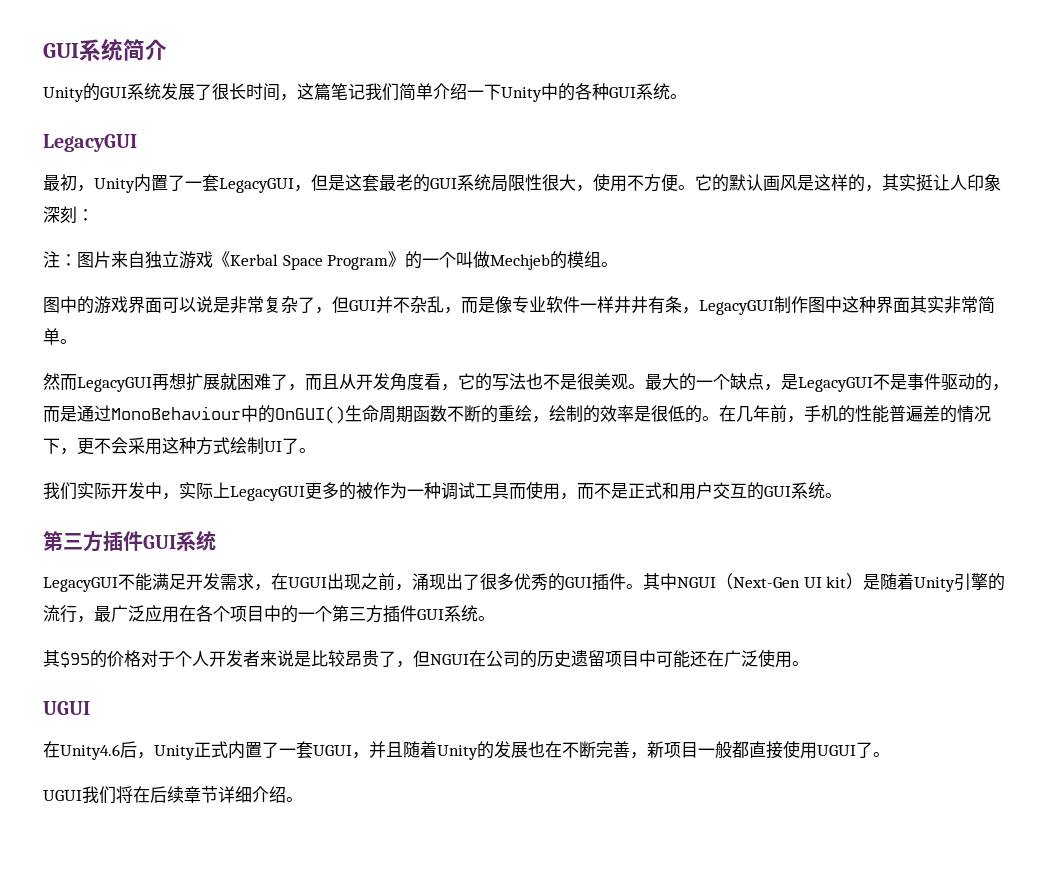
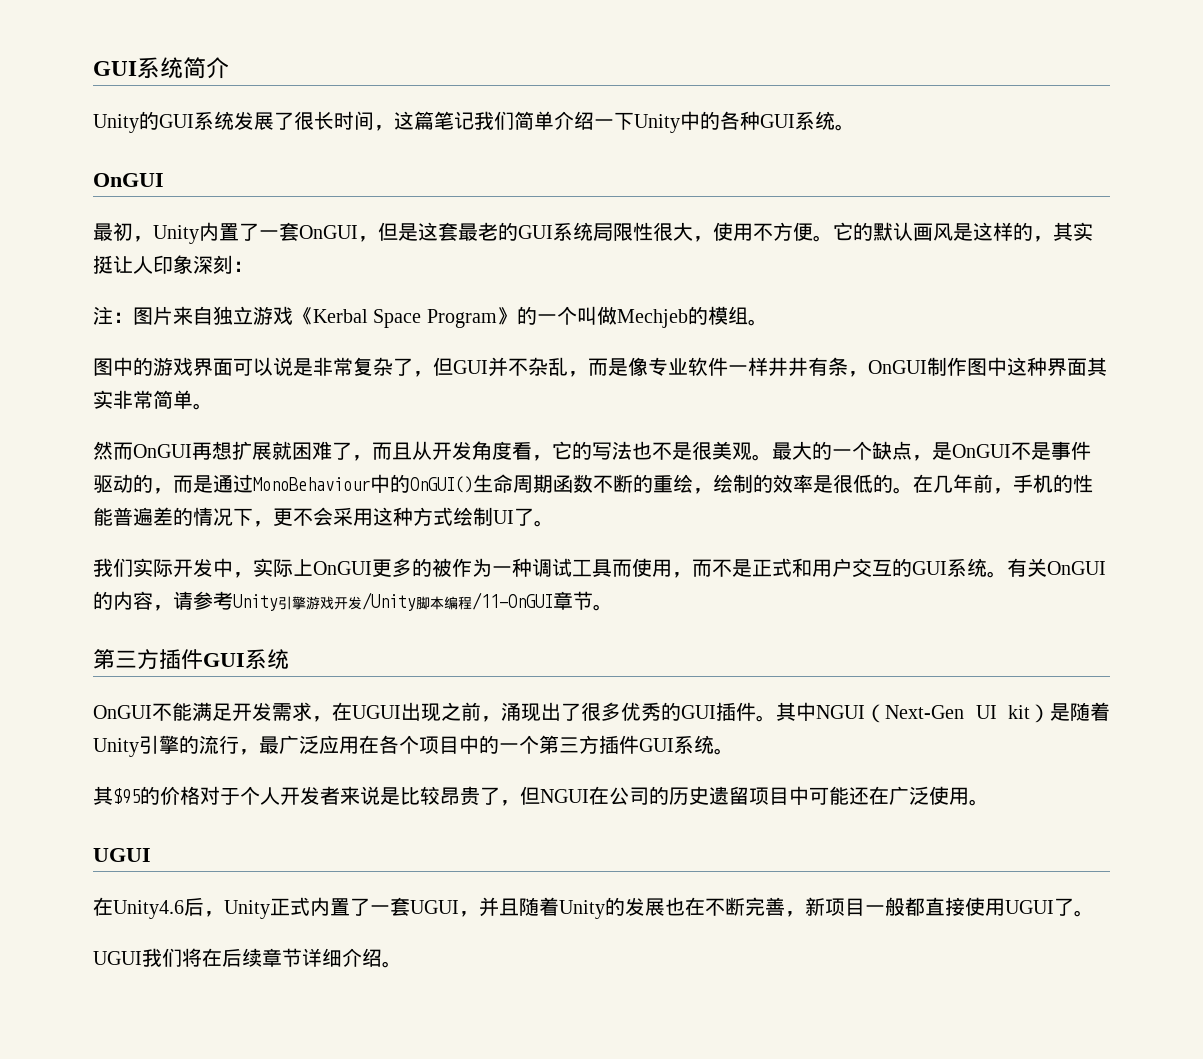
  Unity的GUI系统发展了很长时间，这篇笔记我们简单介绍一下Unity中的各种GUI系统。
- LegacyGUI
+ OnGUI
- 最初，Unity内置了一套LegacyGUI，但是这套最老的GUI系统局限性很大，使用不方便。
+ 最初，Unity内置了一套OnGUI，但是这套最老的GUI系统局限性很大，使用不方便。
- 图中的游戏界面可以说是非常复杂了，但GUI并不杂乱，而是像专业软件一样井井有条，LegacyGUI制作图中这种界面其实非常简单。
+ 图中的游戏界面可以说是非常复杂了，但GUI并不杂乱，而是像专业软件一样井井有条，OnGUI制作图中这种界面其实非常简单。
- 然而LegacyGUI再想扩展就困难了，而且从开发角度看，它的写法也不是很美观。
+ 然而OnGUI再想扩展就困难了，而且从开发角度看，它的写法也不是很美观。
- 最大的一个缺点，是LegacyGUI不是事件驱动的，而是通过MonoBehaviour中的OnGUI()生命周期函数不断的重绘，绘制的效率是很低的。
+ 最大的一个缺点，是OnGUI不是事件驱动的，而是通过MonoBehaviour中的OnGUI()生命周期函数不断的重绘，绘制的效率是很低的。
- 我们实际开发中，实际上LegacyGUI更多的被作为一种调试工具而使用，而不是正式和用户交互的GUI系统。
+ 我们实际开发中，实际上OnGUI更多的被作为一种调试工具而使用，而不是正式和用户交互的GUI系统。有关OnGUI的内容，请参考Unity引擎游戏开发/Unity脚本编程/11-OnGUI章节。
- LegacyGUI不能满足开发需求，在UGUI出现之前，涌现出了很多优秀的GUI插件。
+ OnGUI不能满足开发需求，在UGUI出现之前，涌现出了很多优秀的GUI插件。

